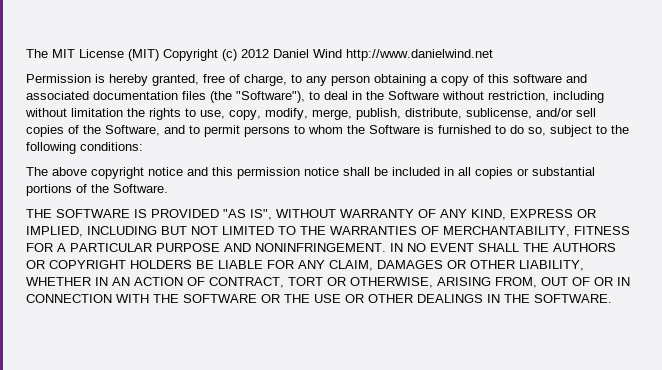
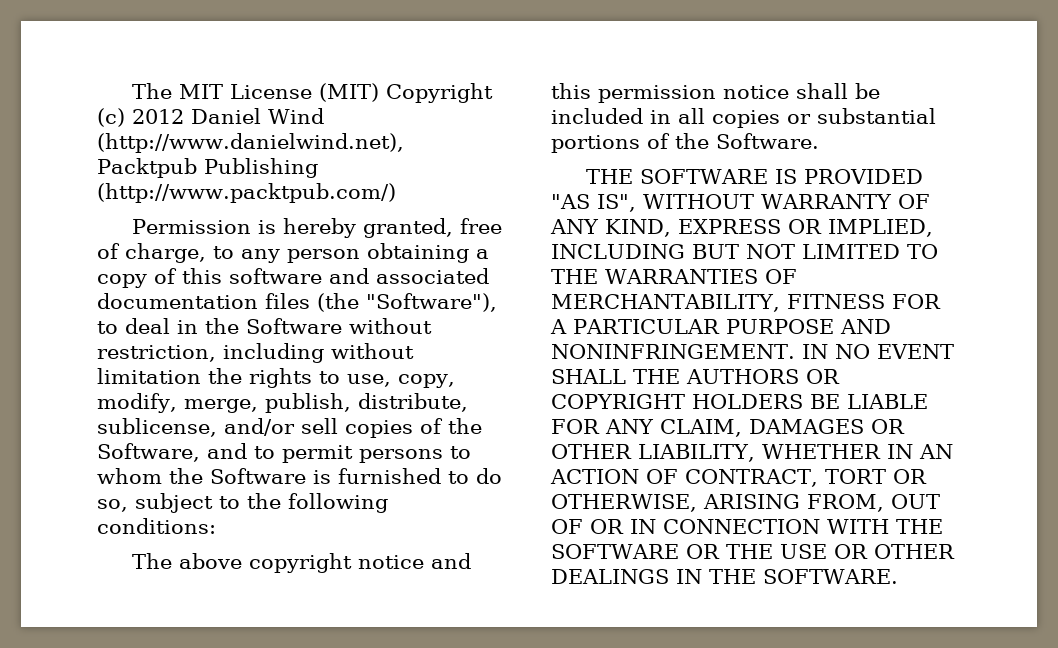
- The MIT License (MIT) Copyright (c) 2012 Daniel Wind http://www.danielwind.net
+ The MIT License (MIT) Copyright (c) 2012 Daniel Wind (http://www.danielwind.net), Packtpub Publishing (http://www.packtpub.com/)

